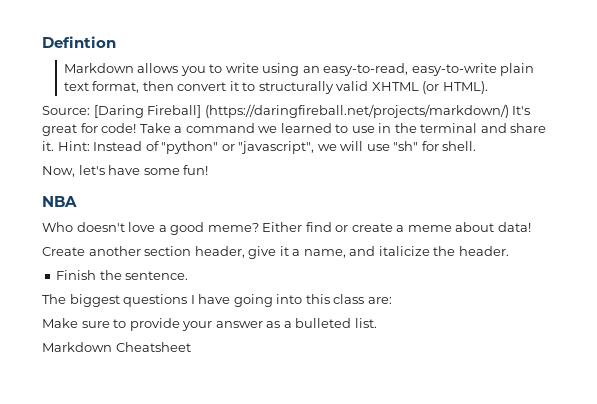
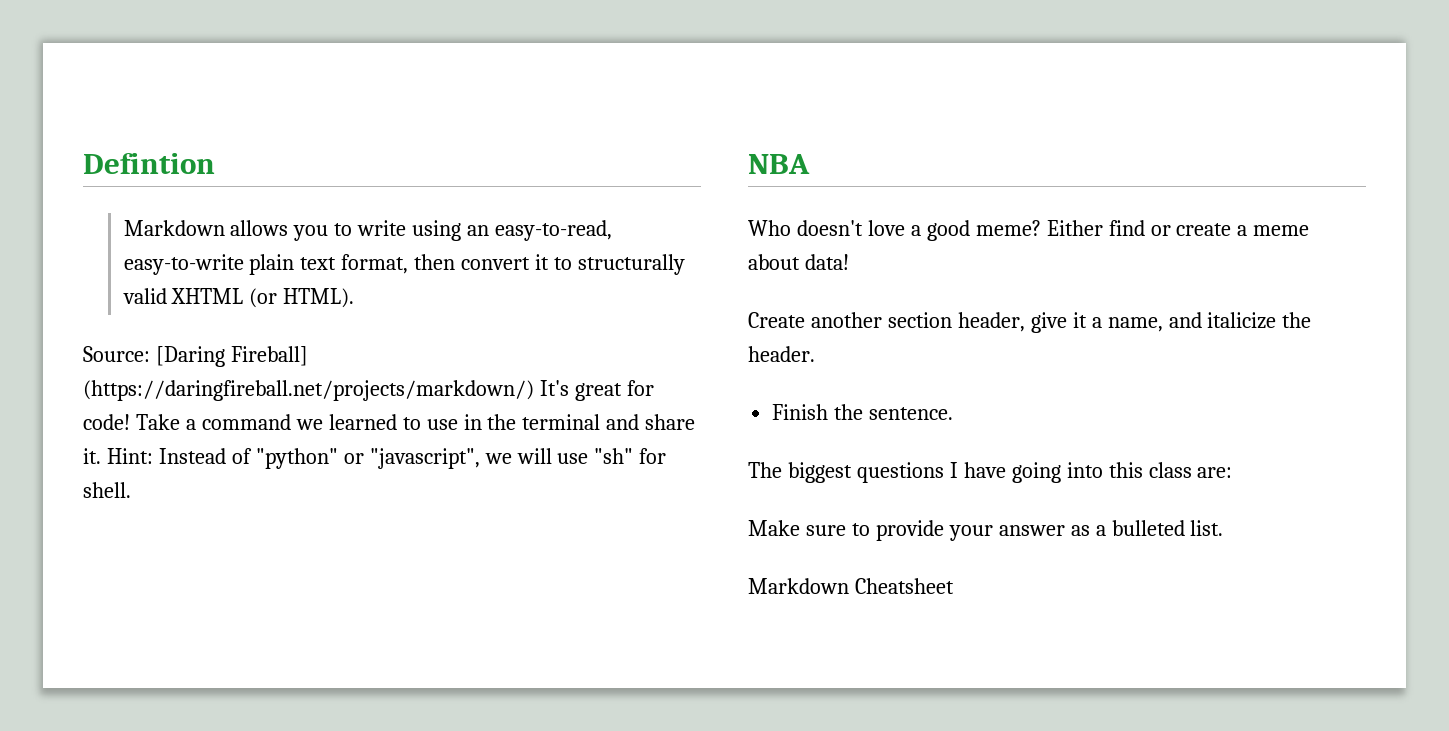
- Now, let's have some fun!

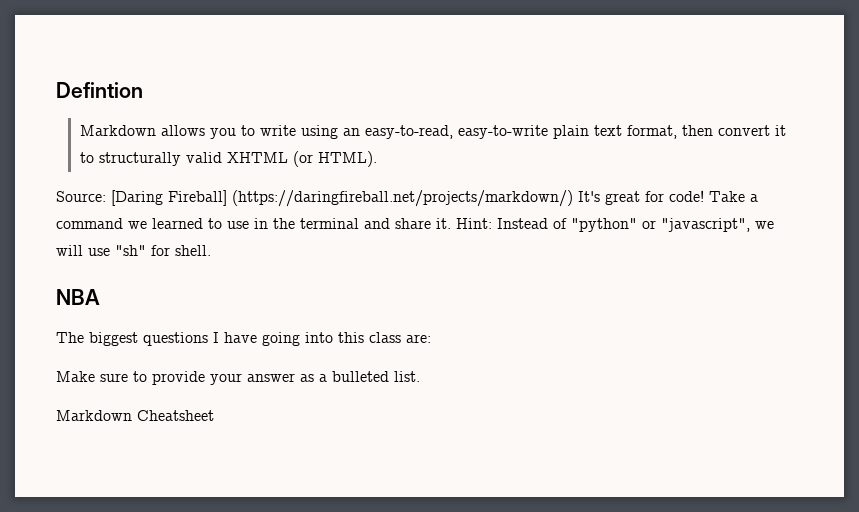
- Who doesn't love a good meme? Either find or create a meme about data!
- Create another section header, give it a name, and italicize the header.
- Finish the sentence.

